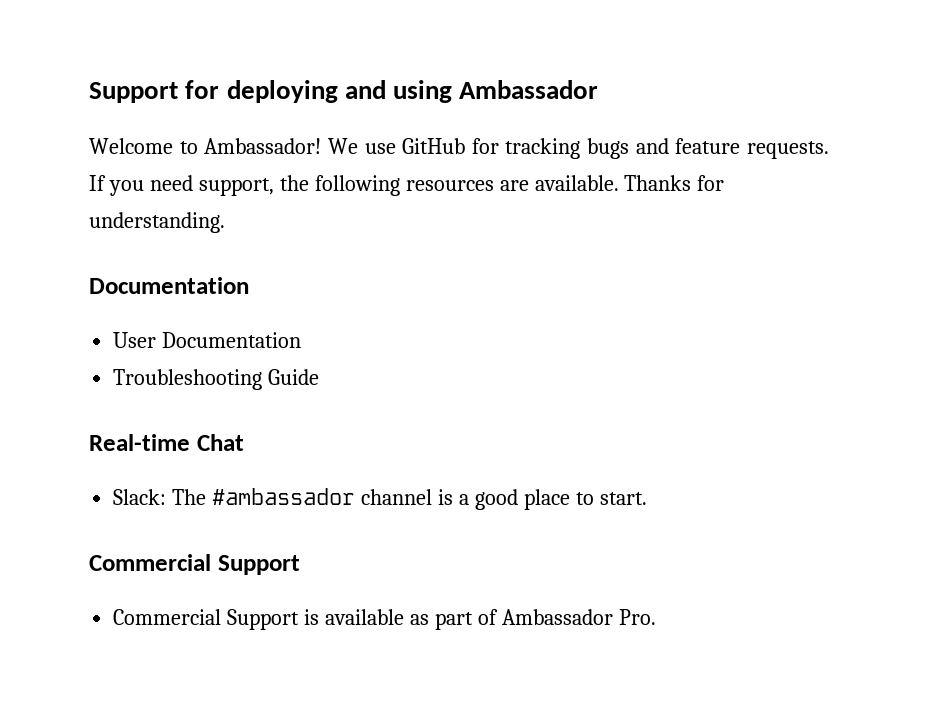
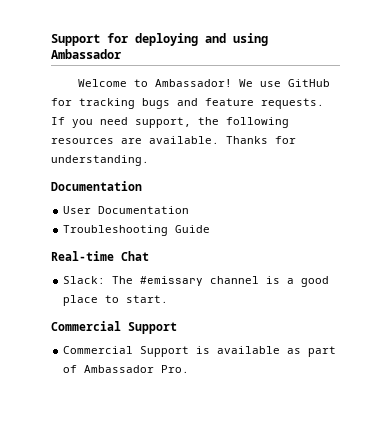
- Slack: The #ambassador channel is a good place to start.
+ Slack: The #emissary channel is a good place to start.

